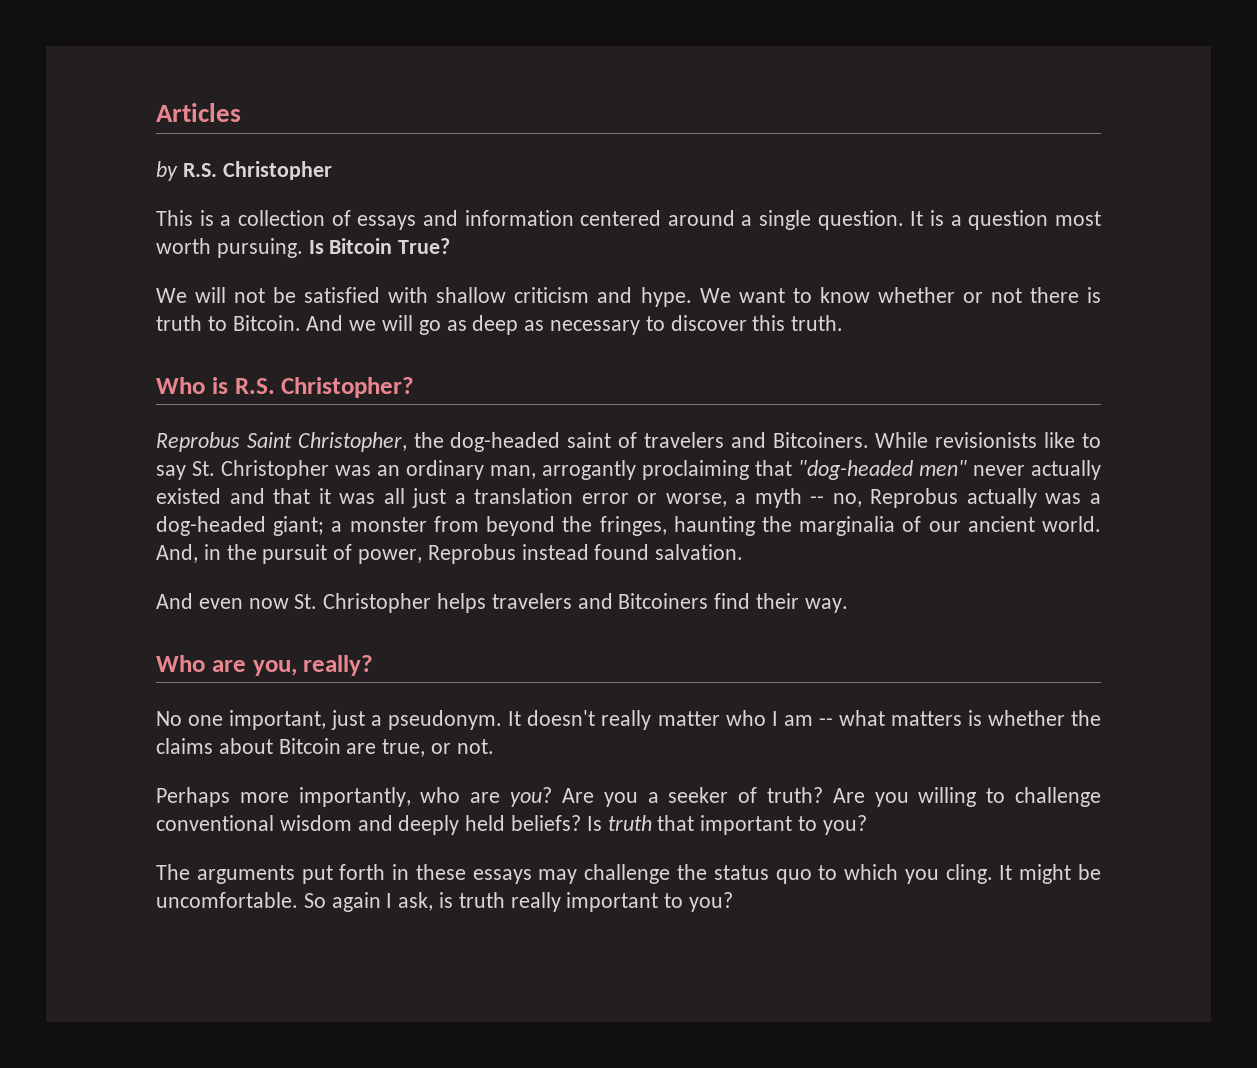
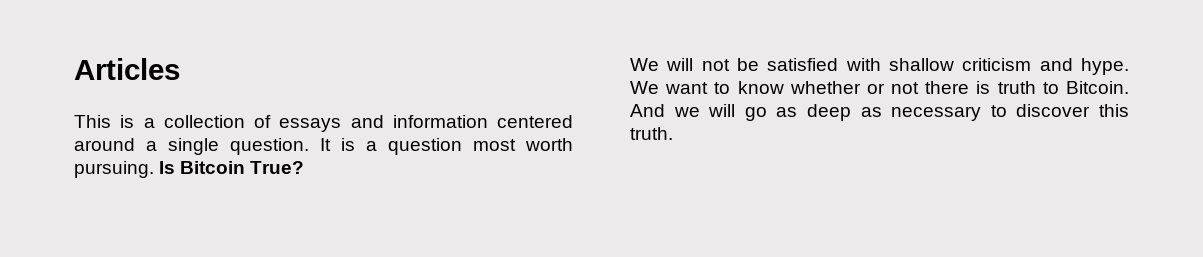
- by R.S. Christopher
- Who is R.S. Christopher?
- Reprobus Saint Christopher, the dog-headed saint of travelers and Bitcoiners. While revisionists like to say St. Christopher was an ordinary man, arrogantly proclaiming that "dog-headed men" never actually existed and that it was all just a translation error or worse, a myth -- no, Reprobus actually was a dog-headed giant; a monster from beyond the fringes, haunting the marginalia of our ancient world. And, in the pursuit of power, Reprobus instead found salvation.
- And even now St. Christopher helps travelers and Bitcoiners find their way.
- Who are you, really?
- No one important, just a pseudonym. It doesn't really matter who I am -- what matters is whether the claims about Bitcoin are true, or not.
- Perhaps more importantly, who are you? Are you a seeker of truth? Are you willing to challenge conventional wisdom and deeply held beliefs? Is truth that important to you?
- The arguments put forth in these essays may challenge the status quo to which you cling. It might be uncomfortable. So again I ask, is truth really important to you?

